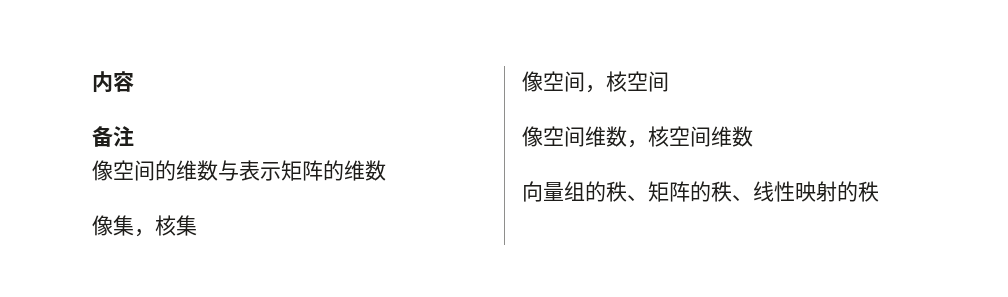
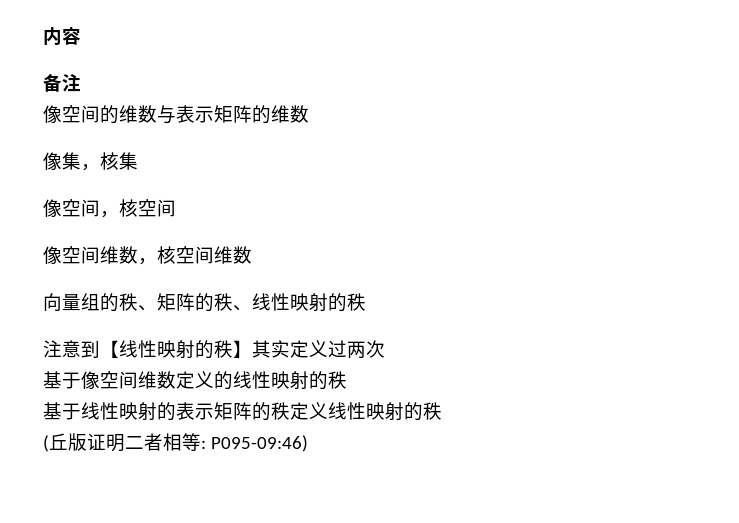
+ 注意到【线性映射的秩】其实定义过两次
+ 基于像空间维数定义的线性映射的秩
+ 基于线性映射的表示矩阵的秩定义线性映射的秩
+ (丘版证明二者相等: P095-09:46)

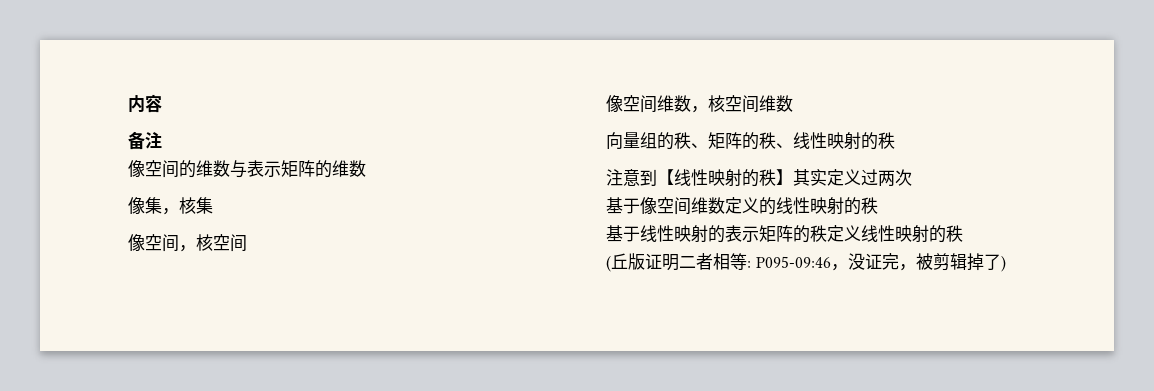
- (丘版证明二者相等: P095-09:46)
+ (丘版证明二者相等: P095-09:46，没证完，被剪辑掉了)

